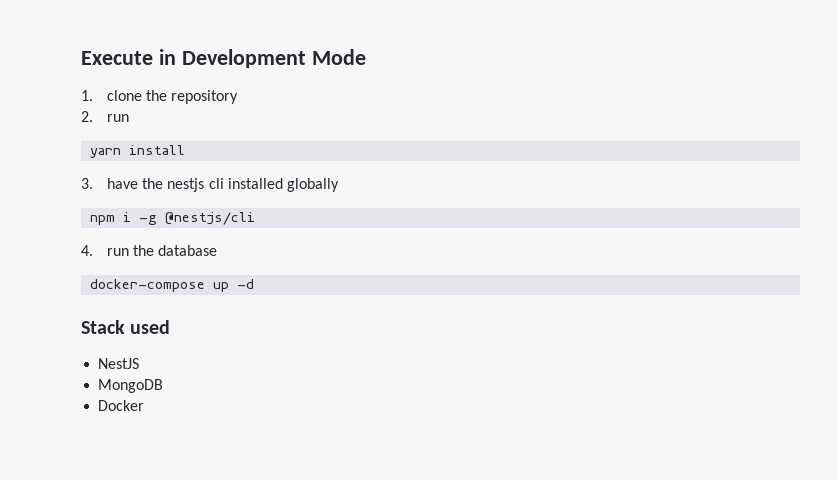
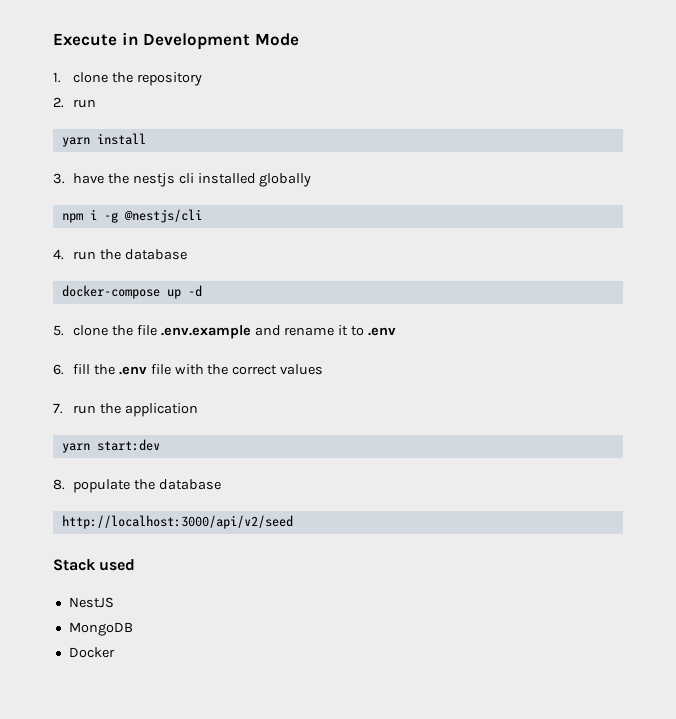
+ 5. clone the file .env.example and rename it to .env
+ 6. fill the .env file with the correct values
+ 7. run the application
+ yarn start:dev
+ 8. populate the database
+ http://localhost:3000/api/v2/seed

